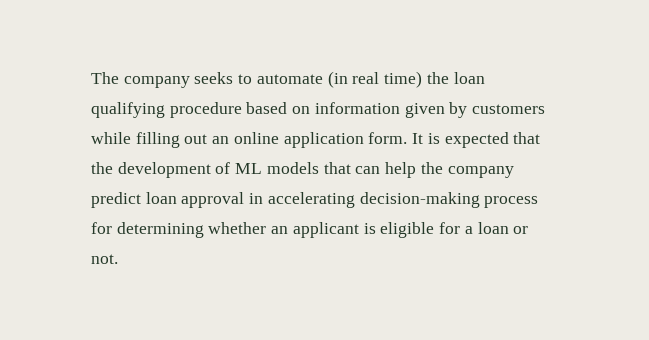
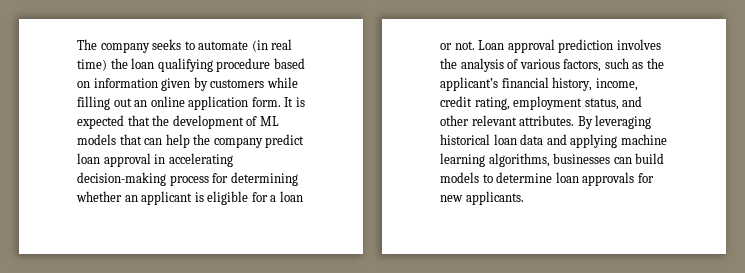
+ Loan approval prediction involves the analysis of various factors, such as the applicant’s financial history, income, credit rating, employment status, and other relevant attributes. By leveraging historical loan data and applying machine learning algorithms, businesses can build models to determine loan approvals for new applicants.

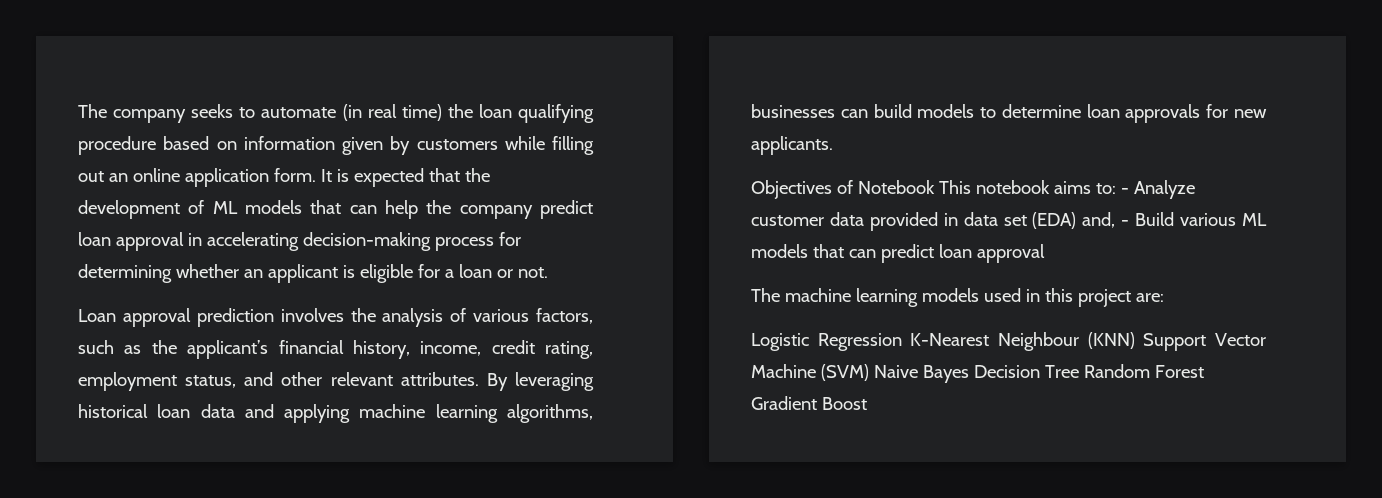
- It is expected that the development of ML models that can help the company predict loan approval in accelerating decision-making process for determining whether an applicant is eligible for a loan or not. Loan approval prediction involves the analysis of various factors, such as the applicant’s financial history, income, credit rating, employment status, and other relevant attributes.
+ It is expected that the development of ML models that can help the company predict loan approval in accelerating decision-making process for determining whether an applicant is eligible for a loan or not.
+ Loan approval prediction involves the analysis of various factors, such as the applicant’s financial history, income, credit rating, employment status, and other relevant attributes.
+ Objectives of Notebook This notebook aims to: - Analyze customer data provided in data set (EDA) and, - Build various ML models that can predict loan approval
+ The machine learning models used in this project are:
+ Logistic Regression K-Nearest Neighbour (KNN) Support Vector Machine (SVM) Naive Bayes Decision Tree Random Forest Gradient Boost

